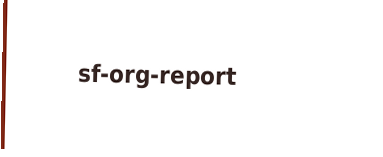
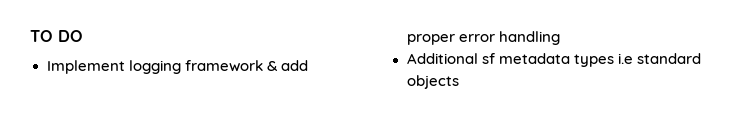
- sf-org-report
+ TO DO
+ Implement logging framework & add proper error handling
+ Additional sf metadata types i.e standard objects

